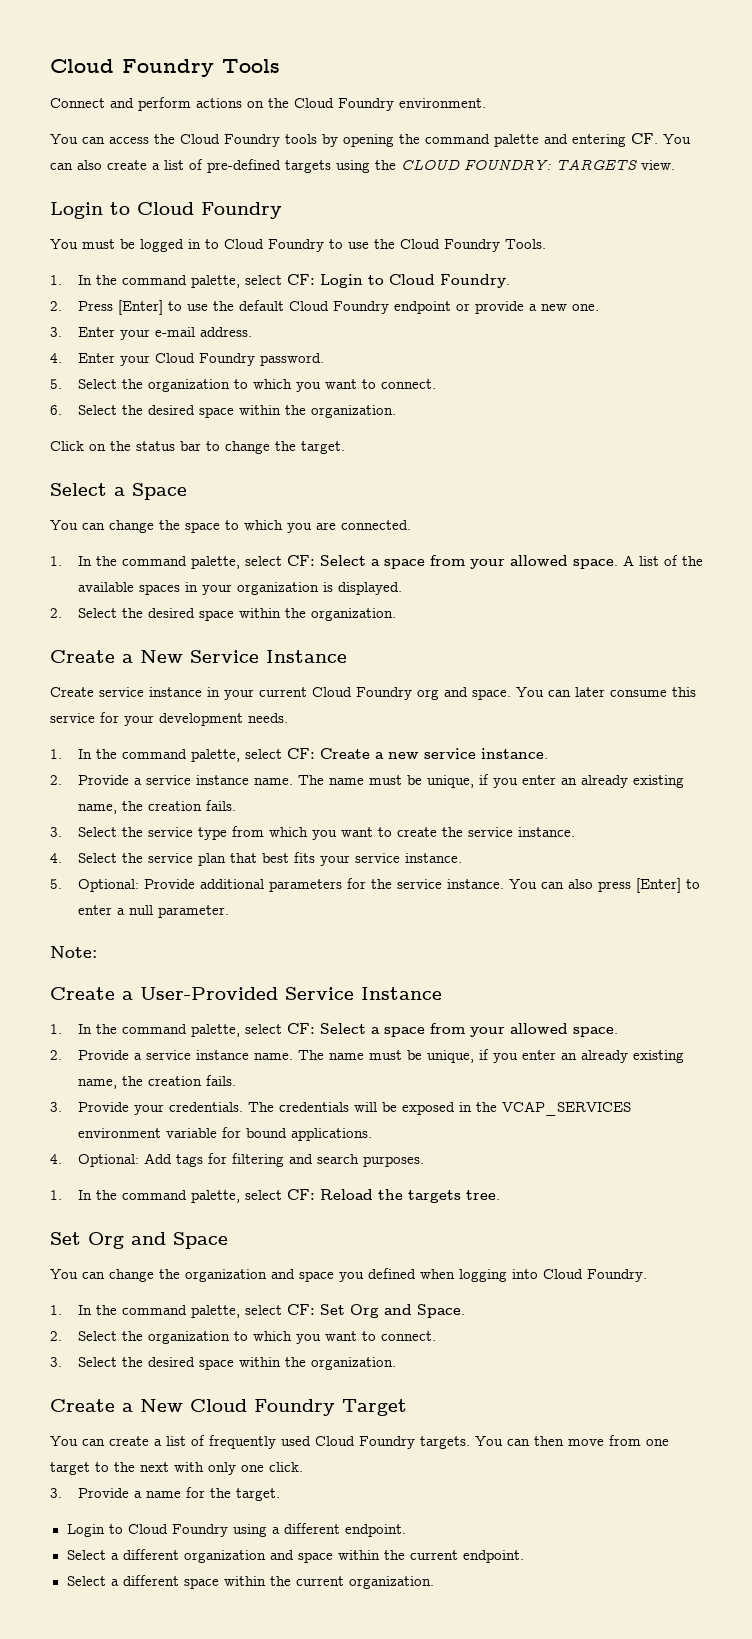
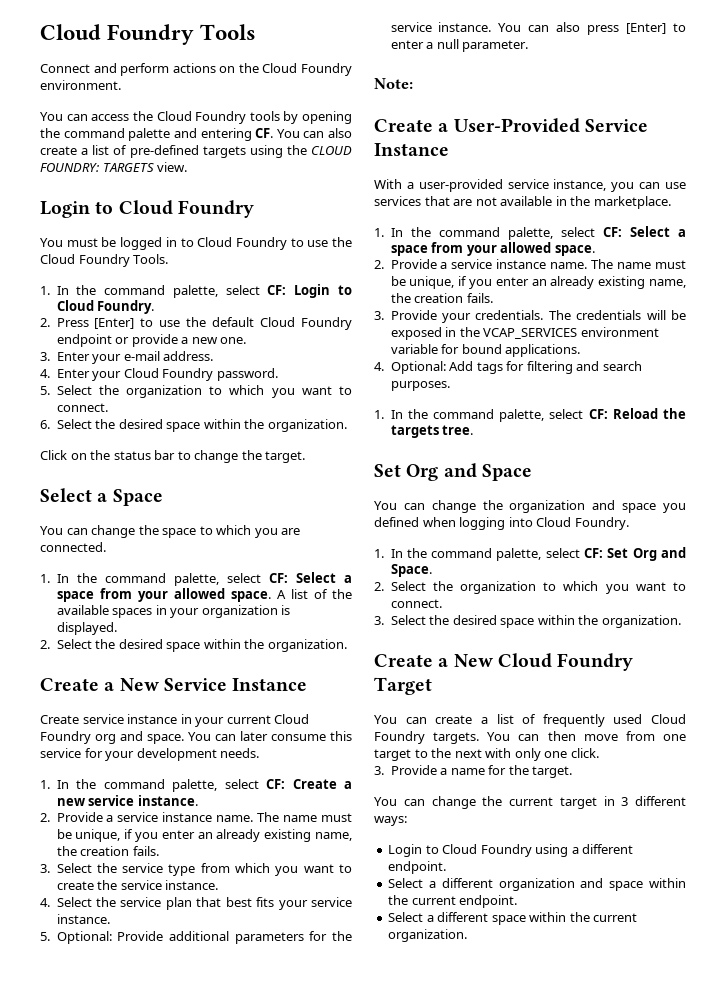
+ With a user-provided service instance, you can use services that are not available in the marketplace.
+ You can change the current target in 3 different ways:

